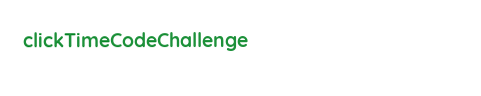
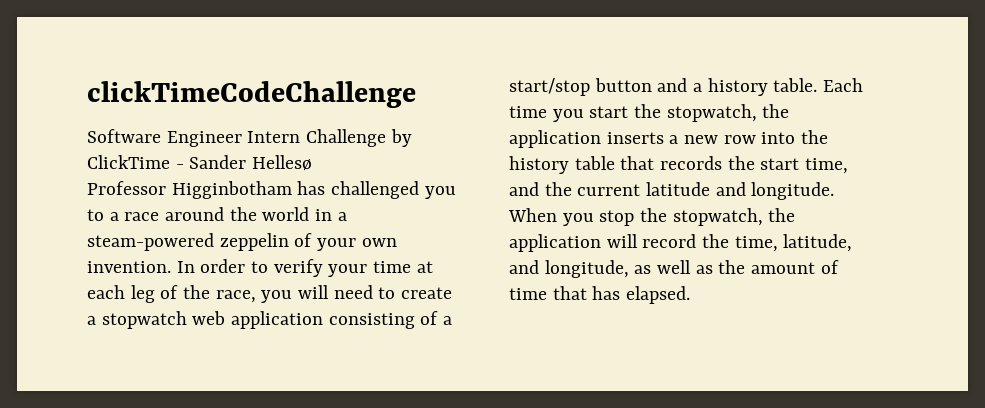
+ Software Engineer Intern Challenge by ClickTime - Sander Hellesø
+ Professor Higginbotham has challenged you to a race around the world in a steam-powered zeppelin of your own invention. In order to verify your time at each leg of the race, you will need to create a stopwatch web application consisting of a start/stop button and a history table. Each time you start the stopwatch, the application inserts a new row into the history table that records the start time, and the current latitude and longitude. When you stop the stopwatch, the application will record the time, latitude, and longitude, as well as the amount of time that has elapsed.

